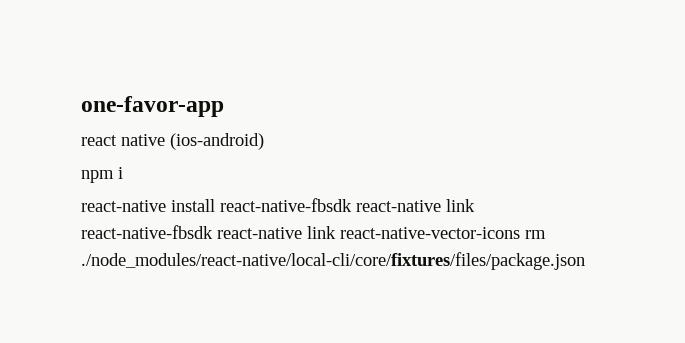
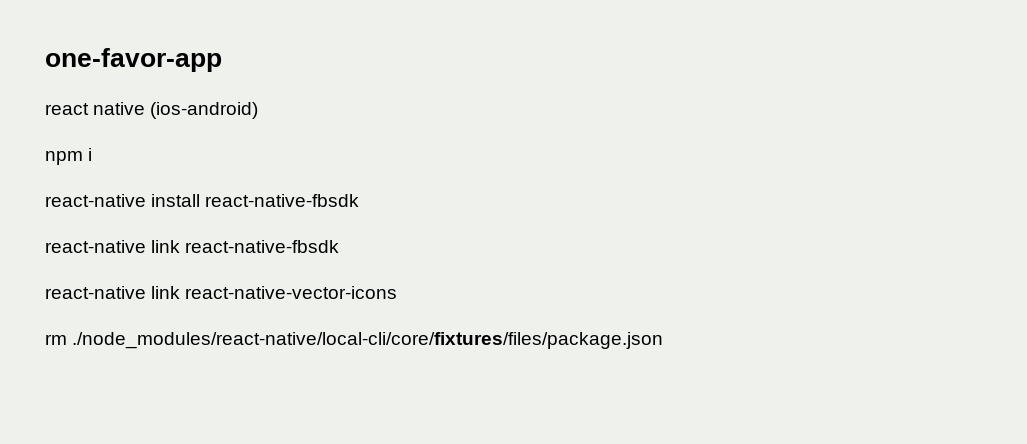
- react-native install react-native-fbsdk react-native link react-native-fbsdk react-native link react-native-vector-icons rm ./node_modules/react-native/local-cli/core/fixtures/files/package.json
+ react-native install react-native-fbsdk
+ react-native link react-native-fbsdk
+ react-native link react-native-vector-icons
+ rm ./node_modules/react-native/local-cli/core/fixtures/files/package.json

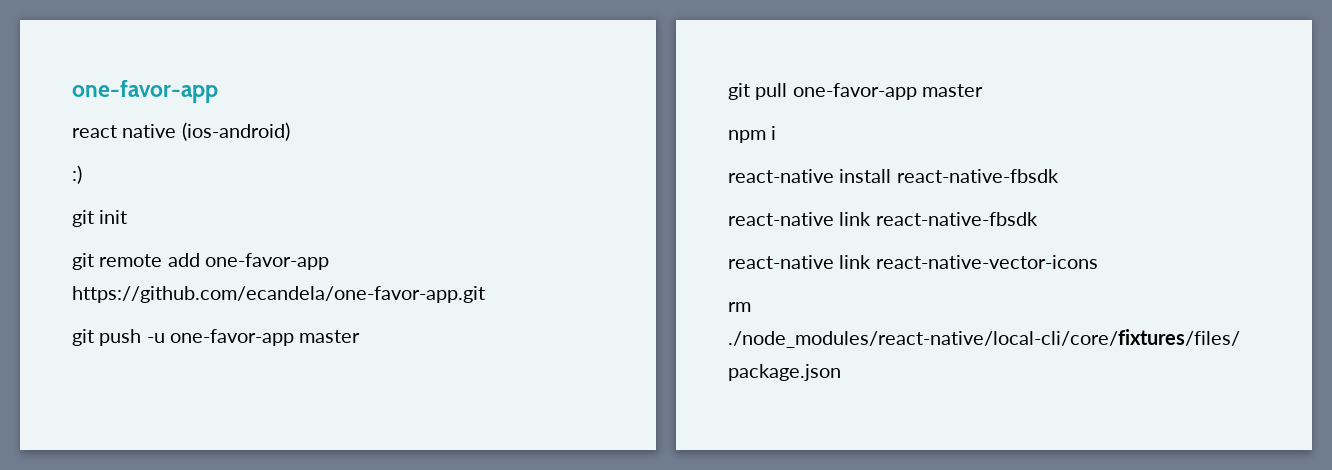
+ :)
+ git init
+ git remote add one-favor-app https://github.com/ecandela/one-favor-app.git
+ git push -u one-favor-app master
+ git pull one-favor-app master

